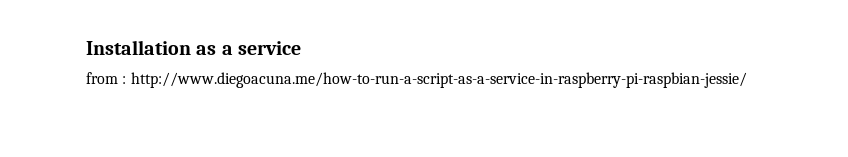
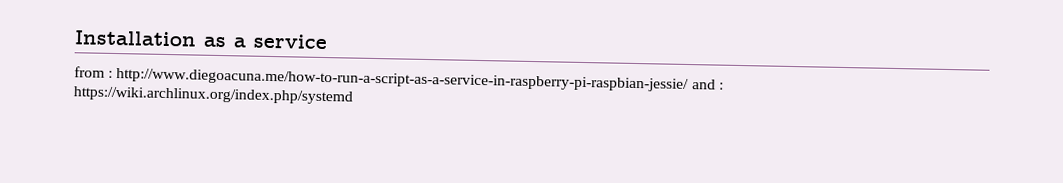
- from : http://www.diegoacuna.me/how-to-run-a-script-as-a-service-in-raspberry-pi-raspbian-jessie/
+ from : http://www.diegoacuna.me/how-to-run-a-script-as-a-service-in-raspberry-pi-raspbian-jessie/ and : https://wiki.archlinux.org/index.php/systemd

